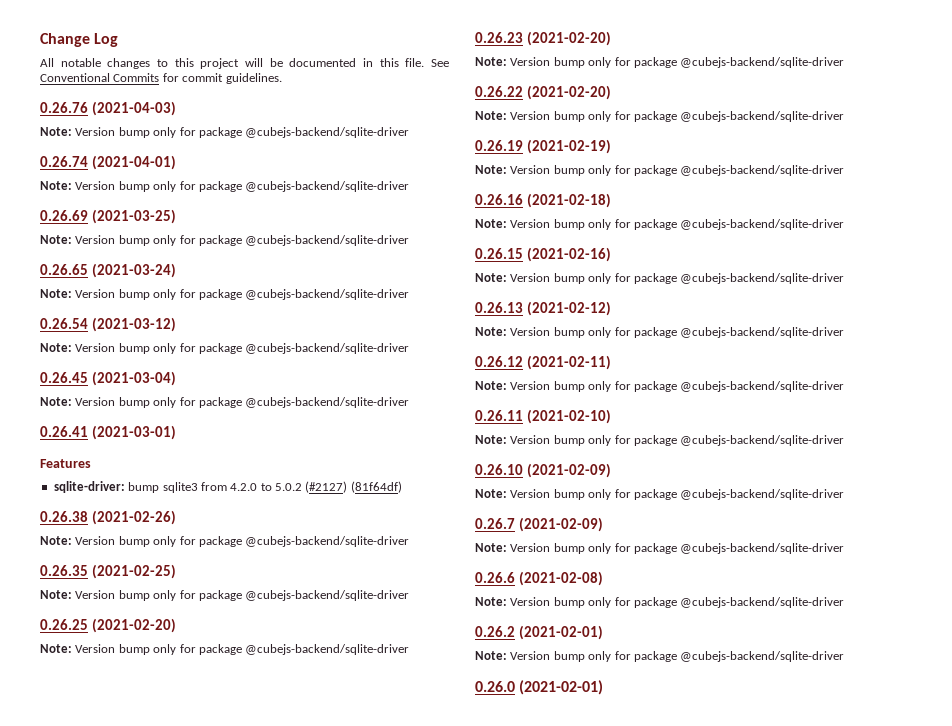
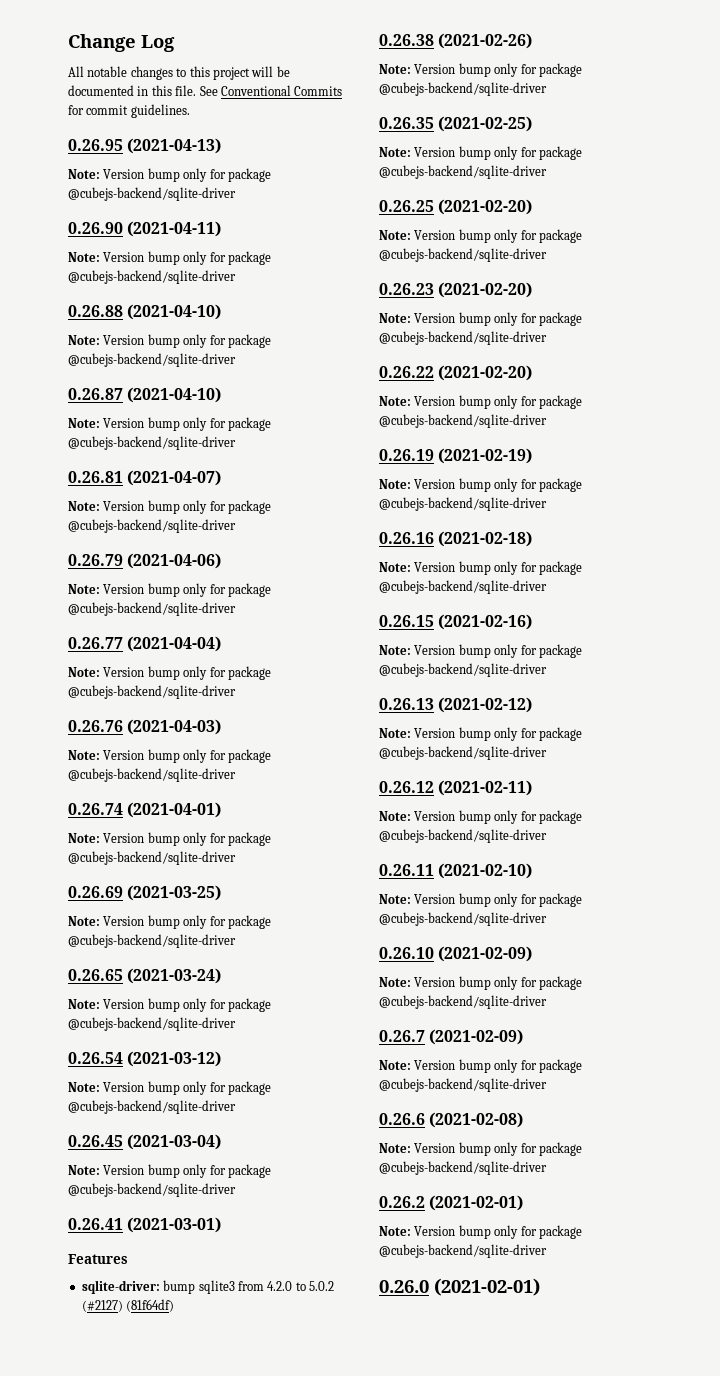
+ 0.26.95 (2021-04-13)
+ Note: Version bump only for package @cubejs-backend/sqlite-driver
+ 0.26.90 (2021-04-11)
+ Note: Version bump only for package @cubejs-backend/sqlite-driver
+ 0.26.88 (2021-04-10)
+ Note: Version bump only for package @cubejs-backend/sqlite-driver
+ 0.26.87 (2021-04-10)
+ Note: Version bump only for package @cubejs-backend/sqlite-driver
+ 0.26.81 (2021-04-07)
+ Note: Version bump only for package @cubejs-backend/sqlite-driver
+ 0.26.79 (2021-04-06)
+ Note: Version bump only for package @cubejs-backend/sqlite-driver
+ 0.26.77 (2021-04-04)
+ Note: Version bump only for package @cubejs-backend/sqlite-driver

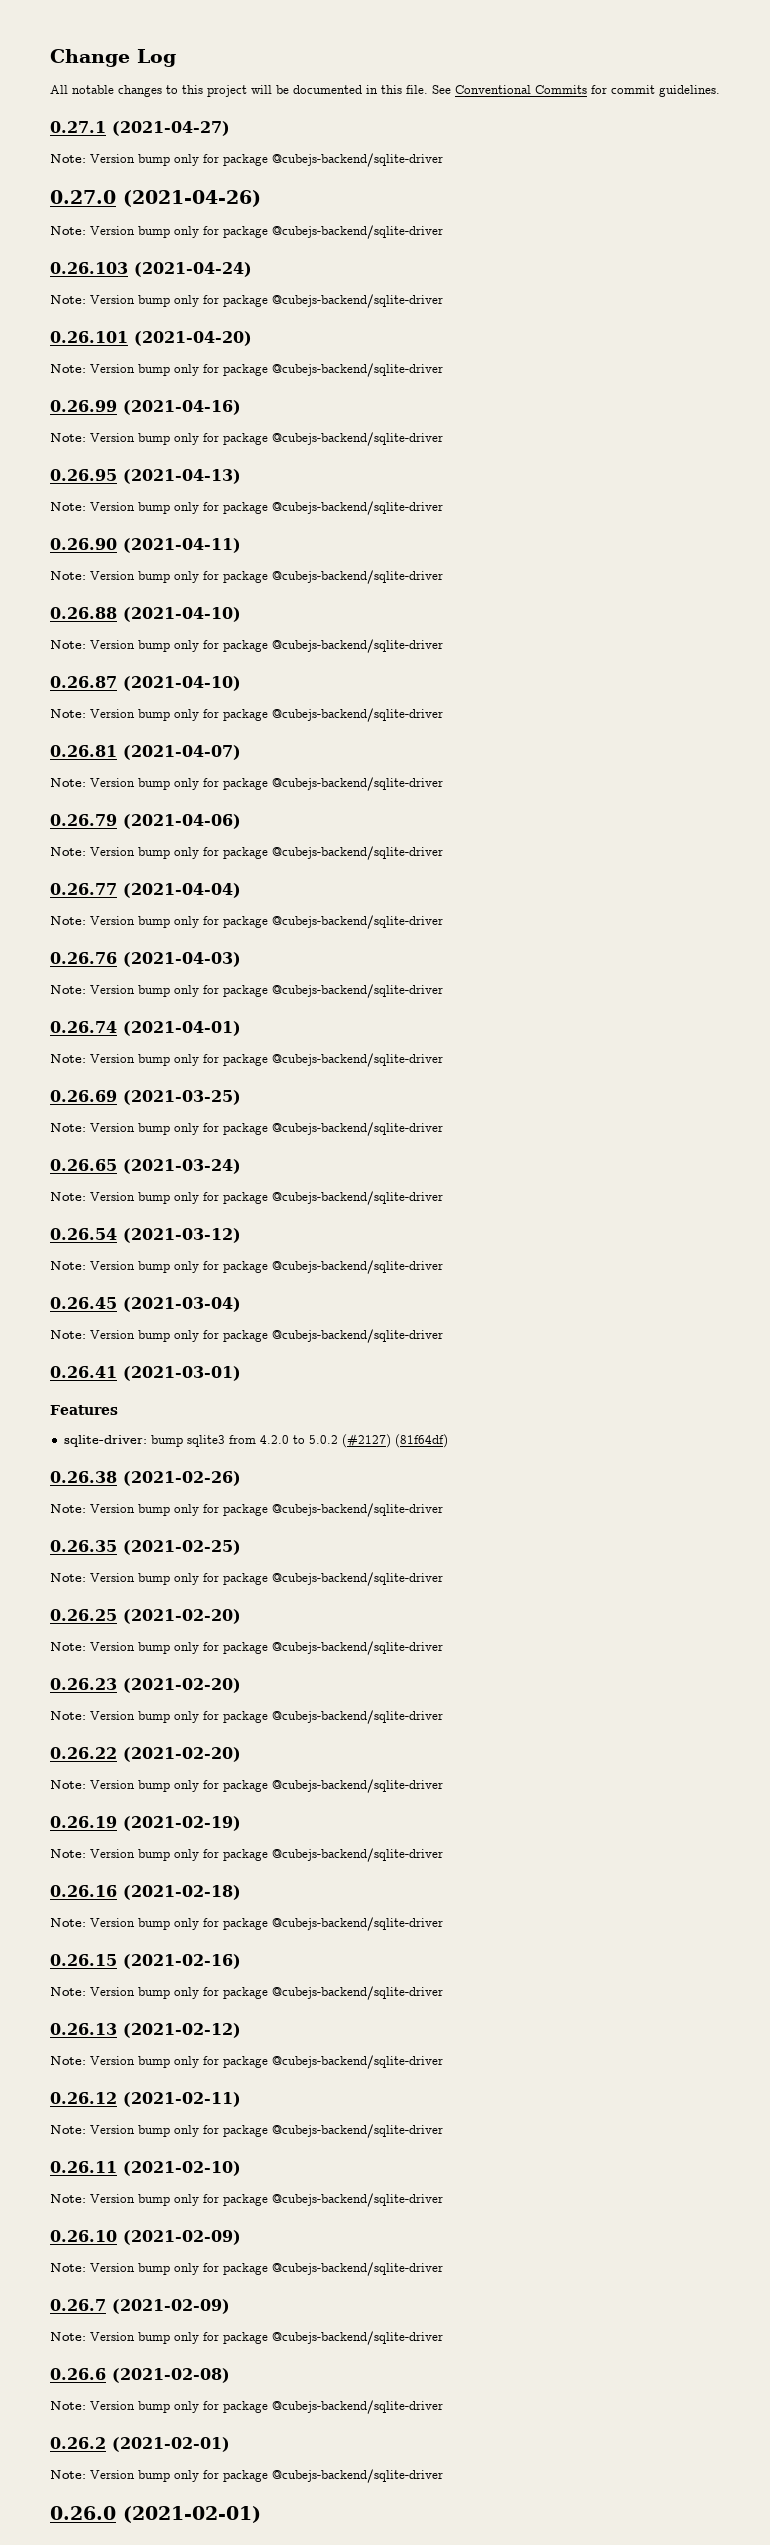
+ 0.27.1 (2021-04-27)
+ Note: Version bump only for package @cubejs-backend/sqlite-driver
+ 0.27.0 (2021-04-26)
+ Note: Version bump only for package @cubejs-backend/sqlite-driver
+ 0.26.103 (2021-04-24)
+ Note: Version bump only for package @cubejs-backend/sqlite-driver
+ 0.26.101 (2021-04-20)
+ Note: Version bump only for package @cubejs-backend/sqlite-driver
+ 0.26.99 (2021-04-16)
+ Note: Version bump only for package @cubejs-backend/sqlite-driver

